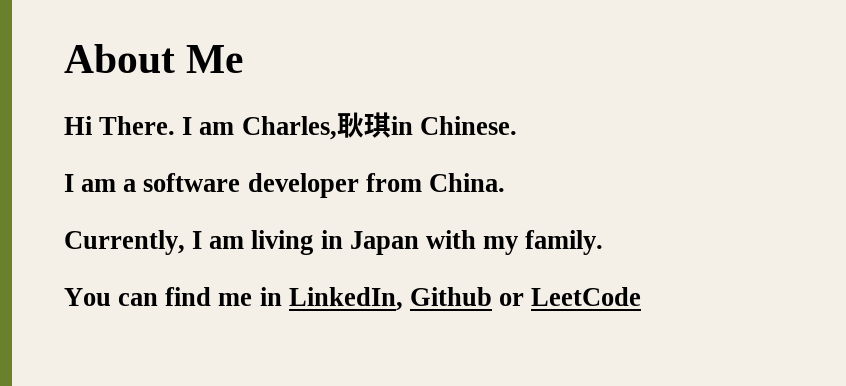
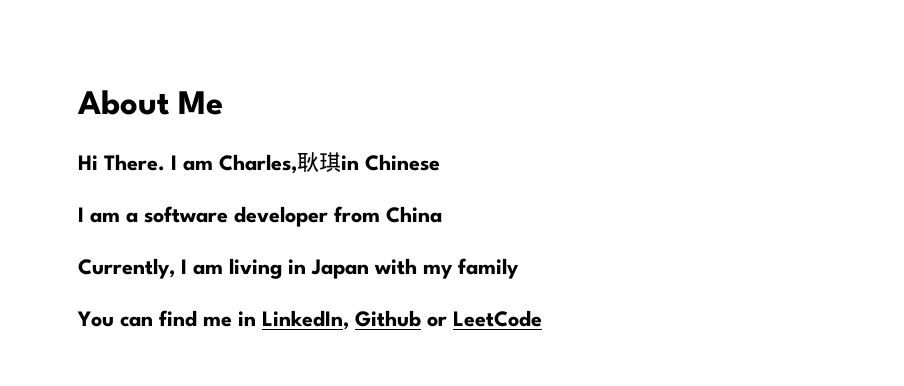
- I am Charles,耿琪in Chinese.
+ I am Charles,耿琪in Chinese
- I am a software developer from China.
+ I am a software developer from China
- Currently, I am living in Japan with my family.
+ Currently, I am living in Japan with my family

